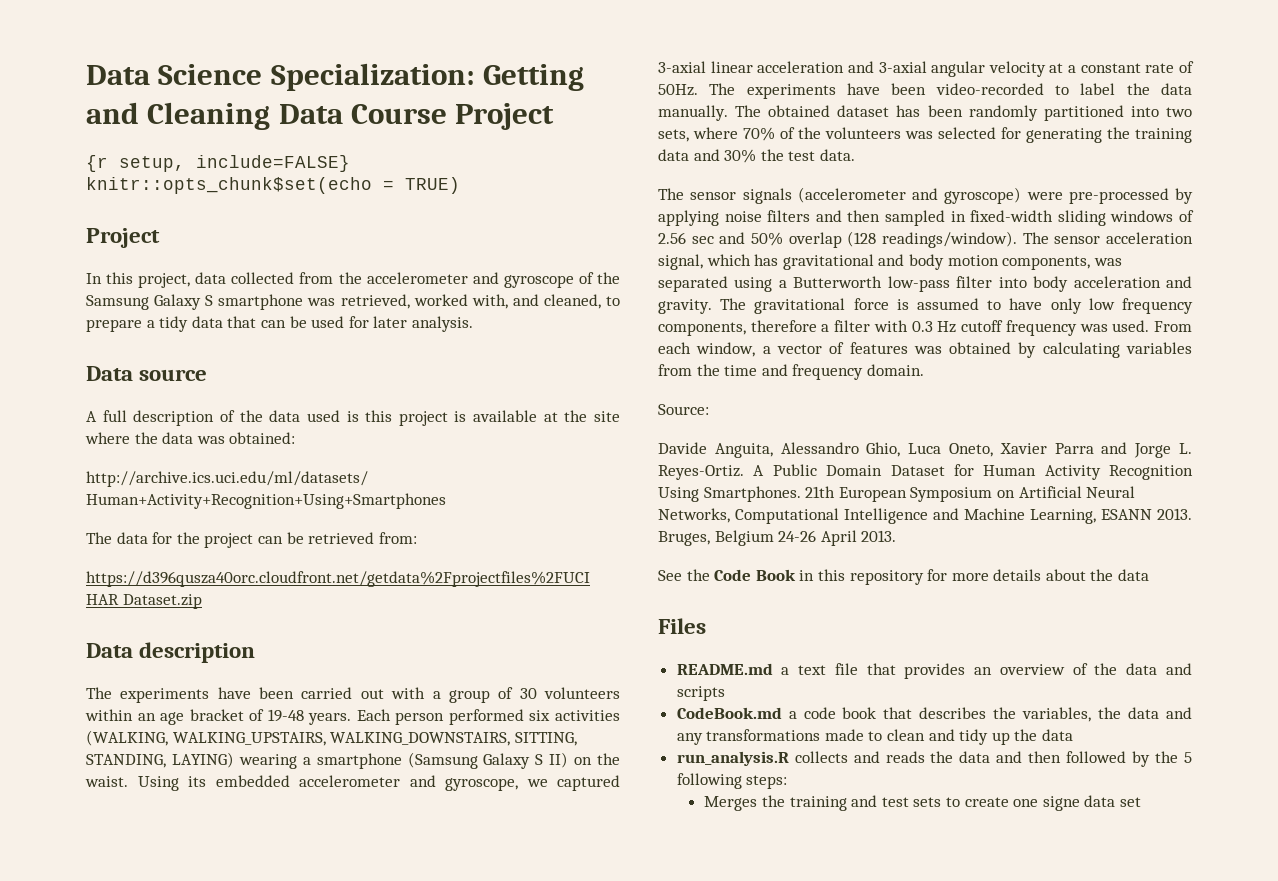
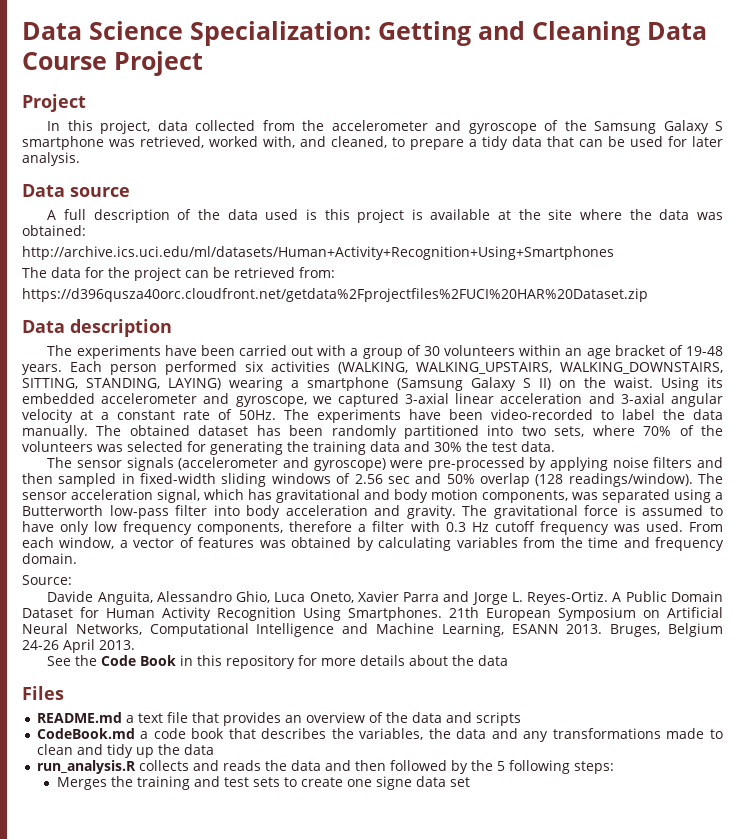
- {r setup, include=FALSE} knitr::opts_chunk$set(echo = TRUE)
- https://d396qusza40orc.cloudfront.net/getdata%2Fprojectfiles%2FUCI HAR Dataset.zip
+ https://d396qusza40orc.cloudfront.net/getdata%2Fprojectfiles%2FUCI%20HAR%20Dataset.zip

